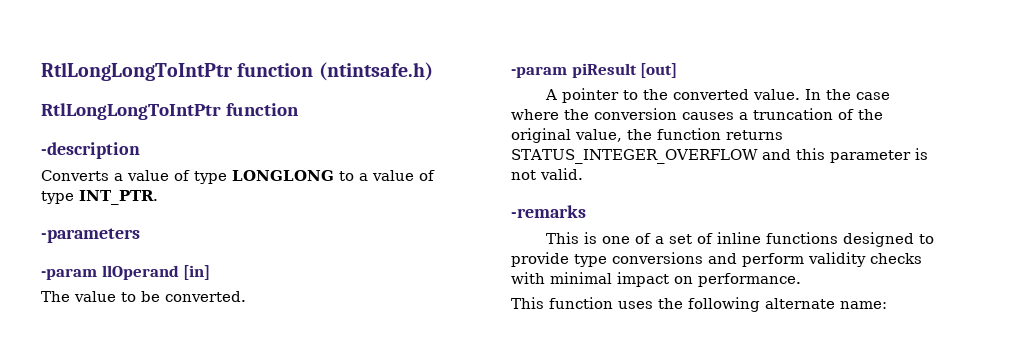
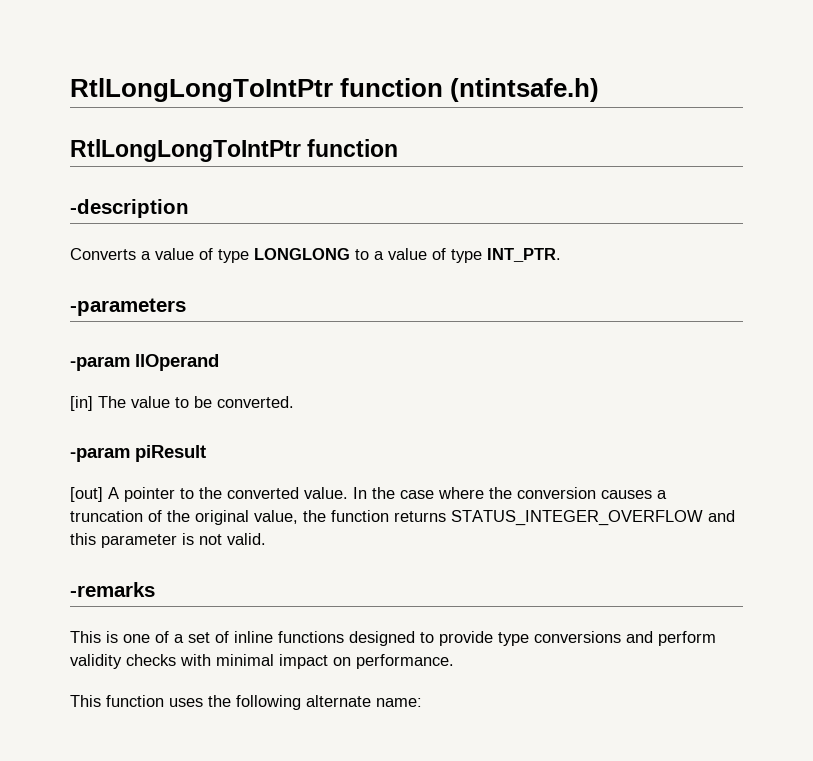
- -param llOperand [in]
- The value to be converted.
+ -param llOperand
+ [in] The value to be converted.
- -param piResult [out]
- A pointer to the converted value.
+ -param piResult
+ [out] A pointer to the converted value.

